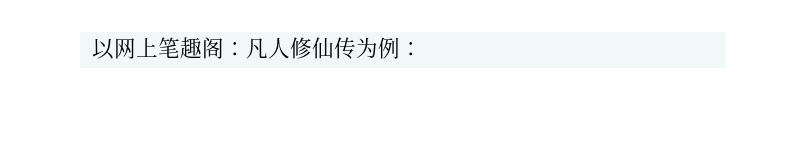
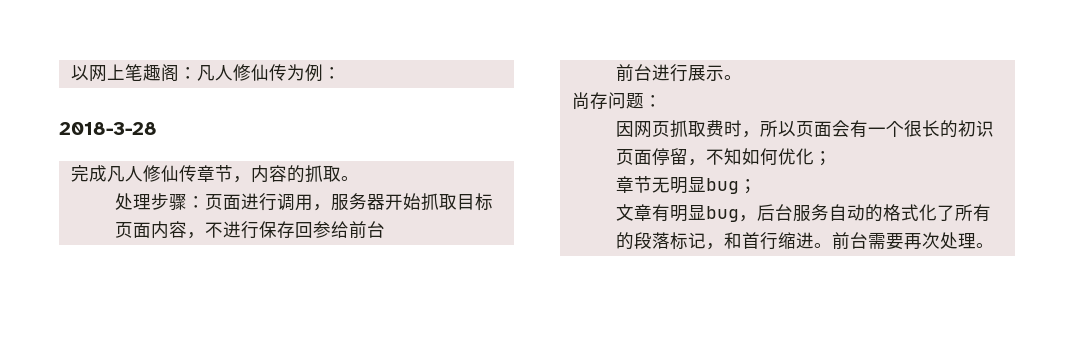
+ 2018-3-28
+ 完成凡人修仙传章节，内容的抓取。
+ 处理步骤：页面进行调用，服务器开始抓取目标页面内容，不进行保存回参给前台
+ 前台进行展示。
+ 尚存问题：
+ 因网页抓取费时，所以页面会有一个很长的初识页面停留，不知如何优化；
+ 章节无明显bug；
+ 文章有明显bug，后台服务自动的格式化了所有的段落标记，和首行缩进。前台需要再次处理。

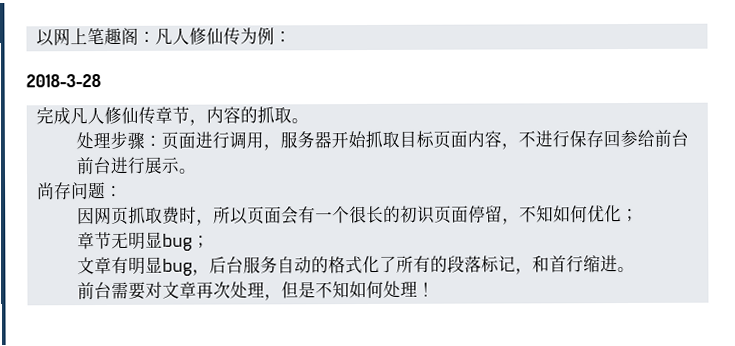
- 文章有明显bug，后台服务自动的格式化了所有的段落标记，和首行缩进。前台需要再次处理。
+ 文章有明显bug，后台服务自动的格式化了所有的段落标记，和首行缩进。
+ 前台需要对文章再次处理，但是不知如何处理！

